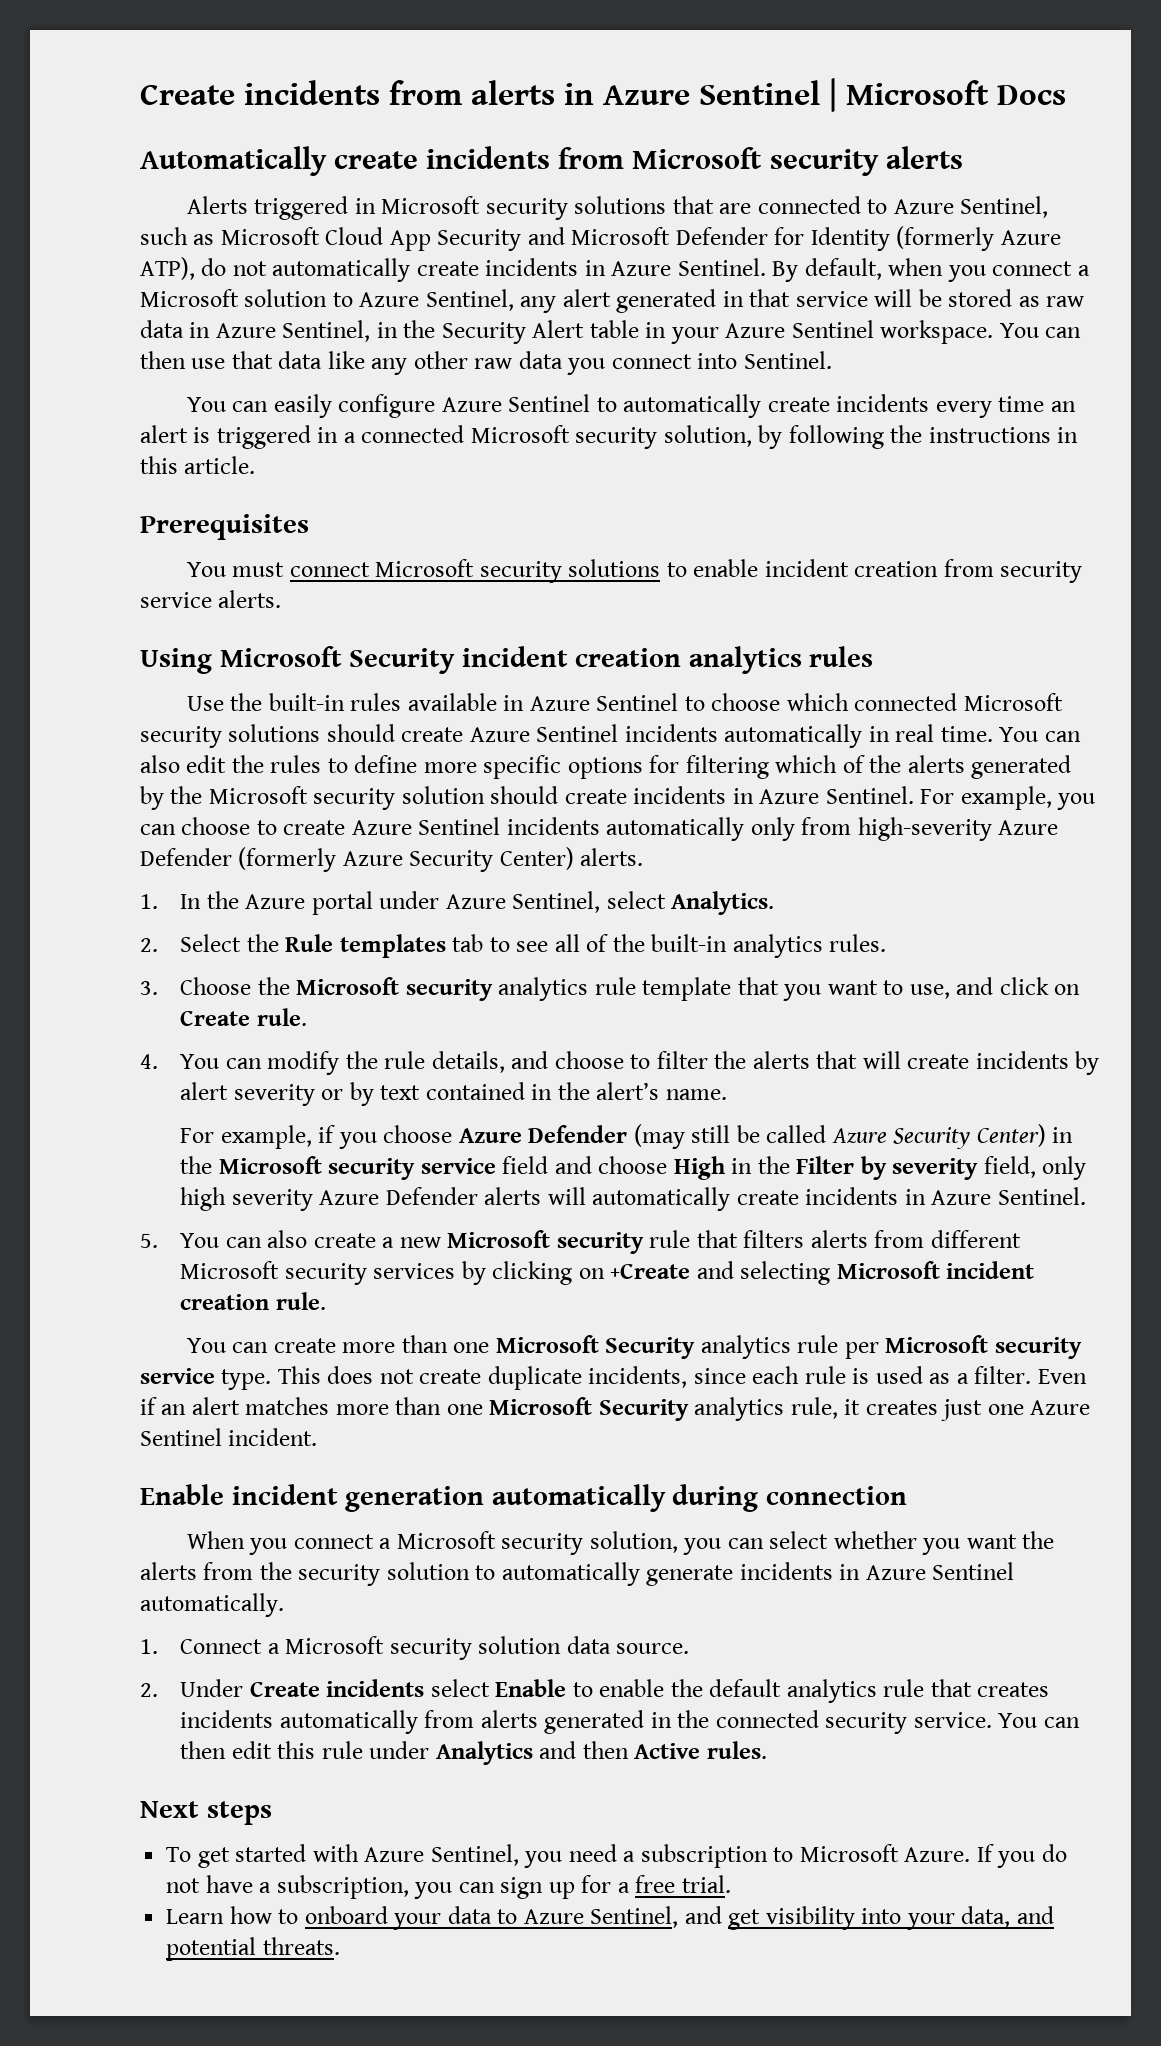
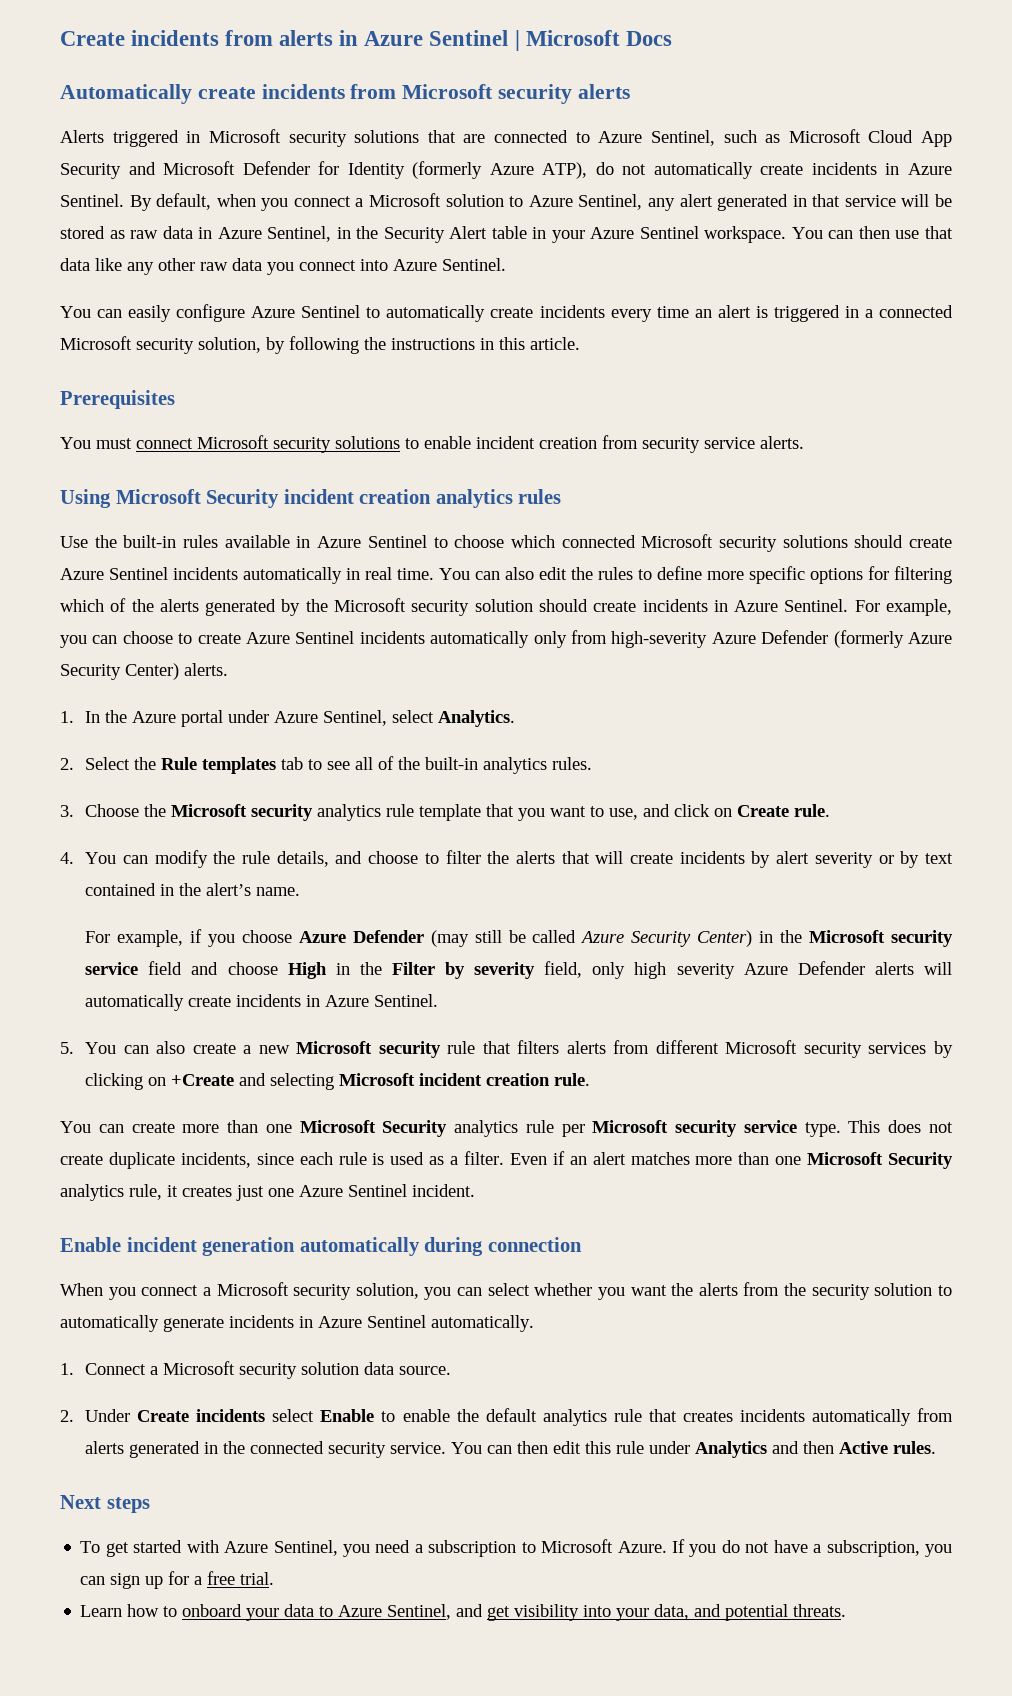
- You can then use that data like any other raw data you connect into Sentinel.
+ You can then use that data like any other raw data you connect into Azure Sentinel.

